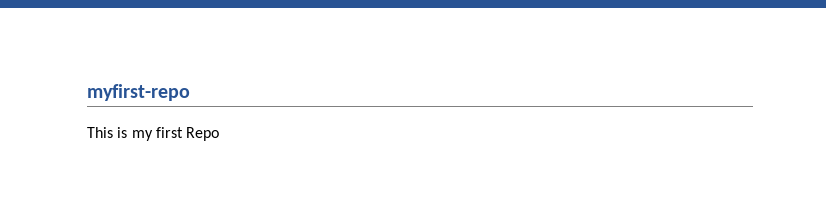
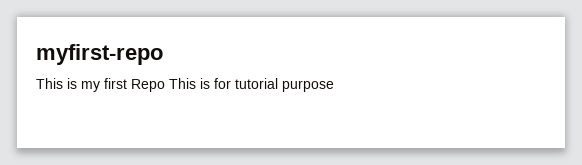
- This is my first Repo
+ This is my first Repo This is for tutorial purpose

